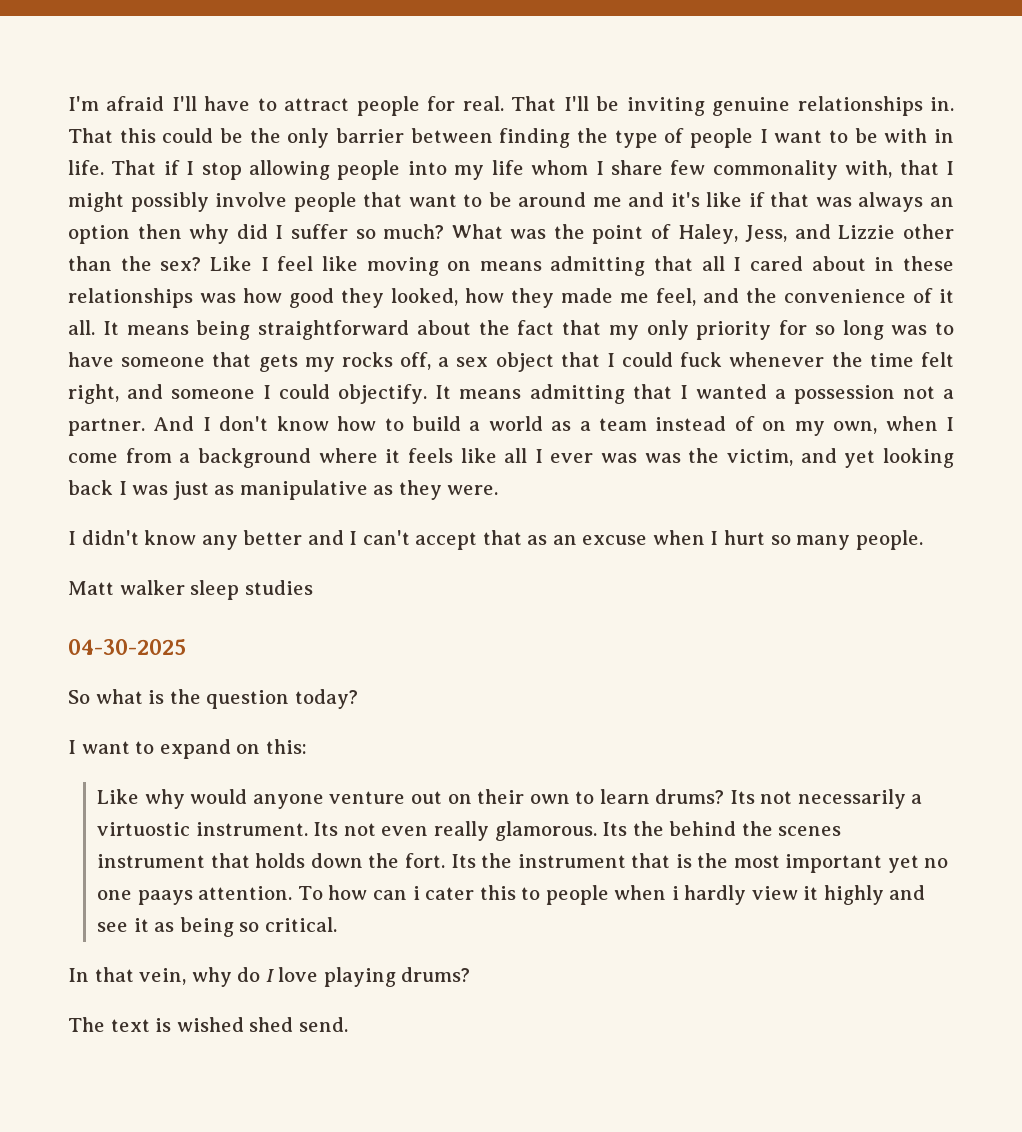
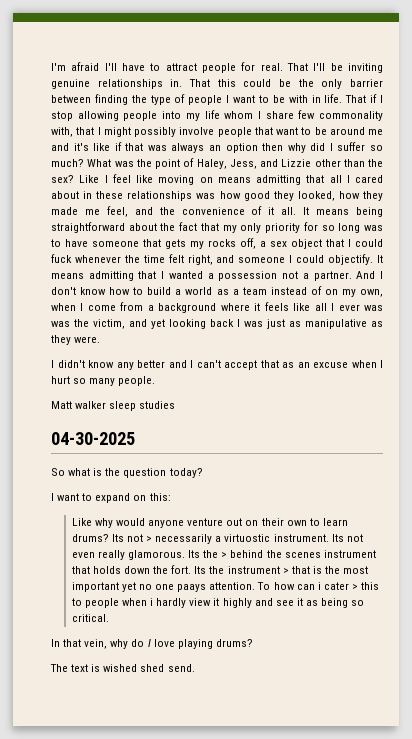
- Its not necessarily a virtuostic instrument.
+ Its not > necessarily a virtuostic instrument.
- Its the behind the scenes instrument that holds down the fort.
+ Its the > behind the scenes instrument that holds down the fort.
- Its the instrument that is the most important yet no one paays attention.
+ Its the instrument > that is the most important yet no one paays attention.
- To how can i cater this to people when i hardly view it highly and see it as being so critical.
+ To how can i cater > this to people when i hardly view it highly and see it as being so critical.

